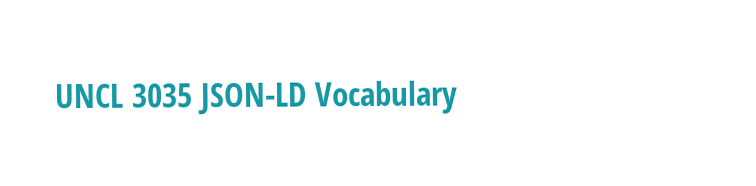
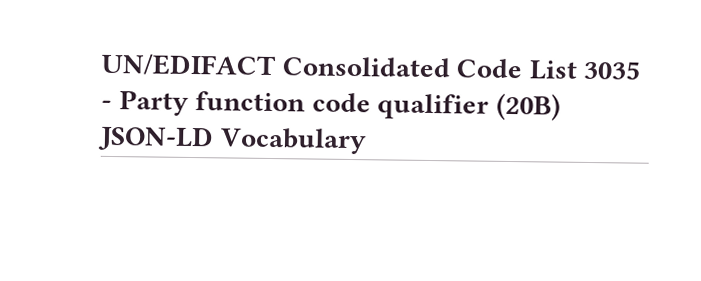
- UNCL 3035 JSON-LD Vocabulary
+ UN/EDIFACT Consolidated Code List 3035 - Party function code qualifier (20B) JSON-LD Vocabulary

